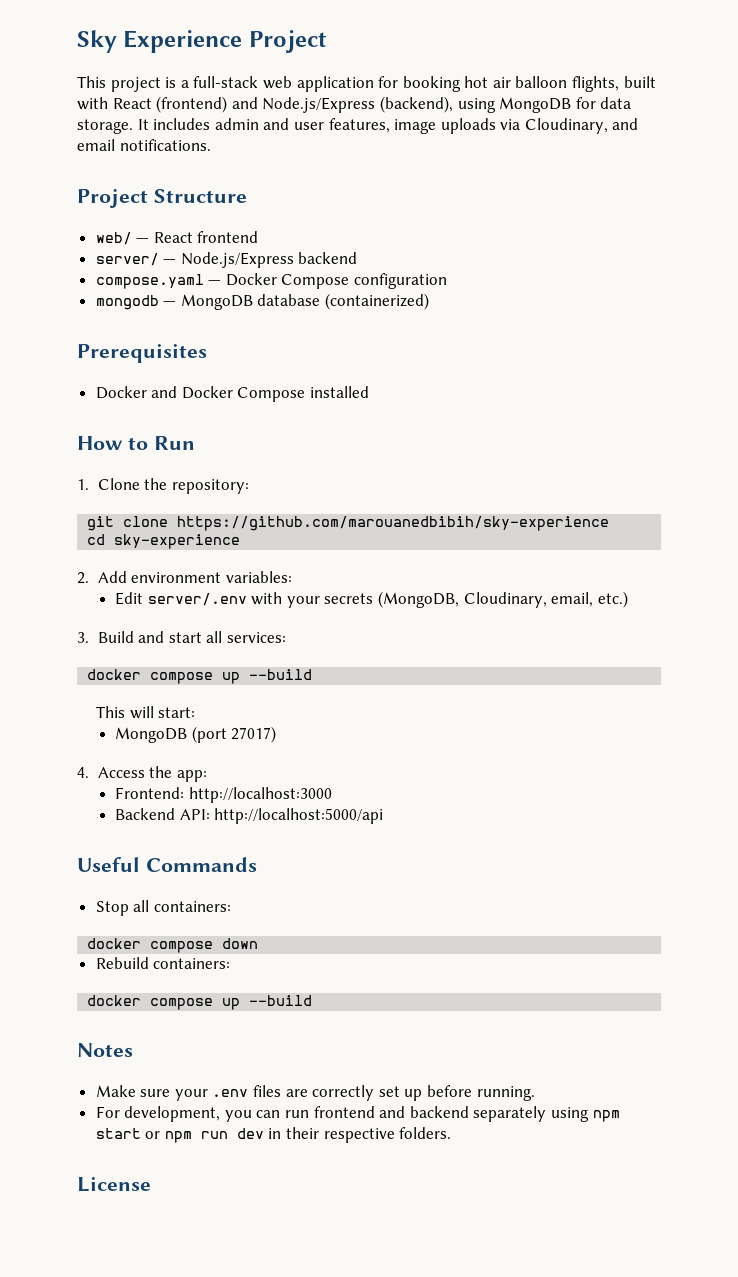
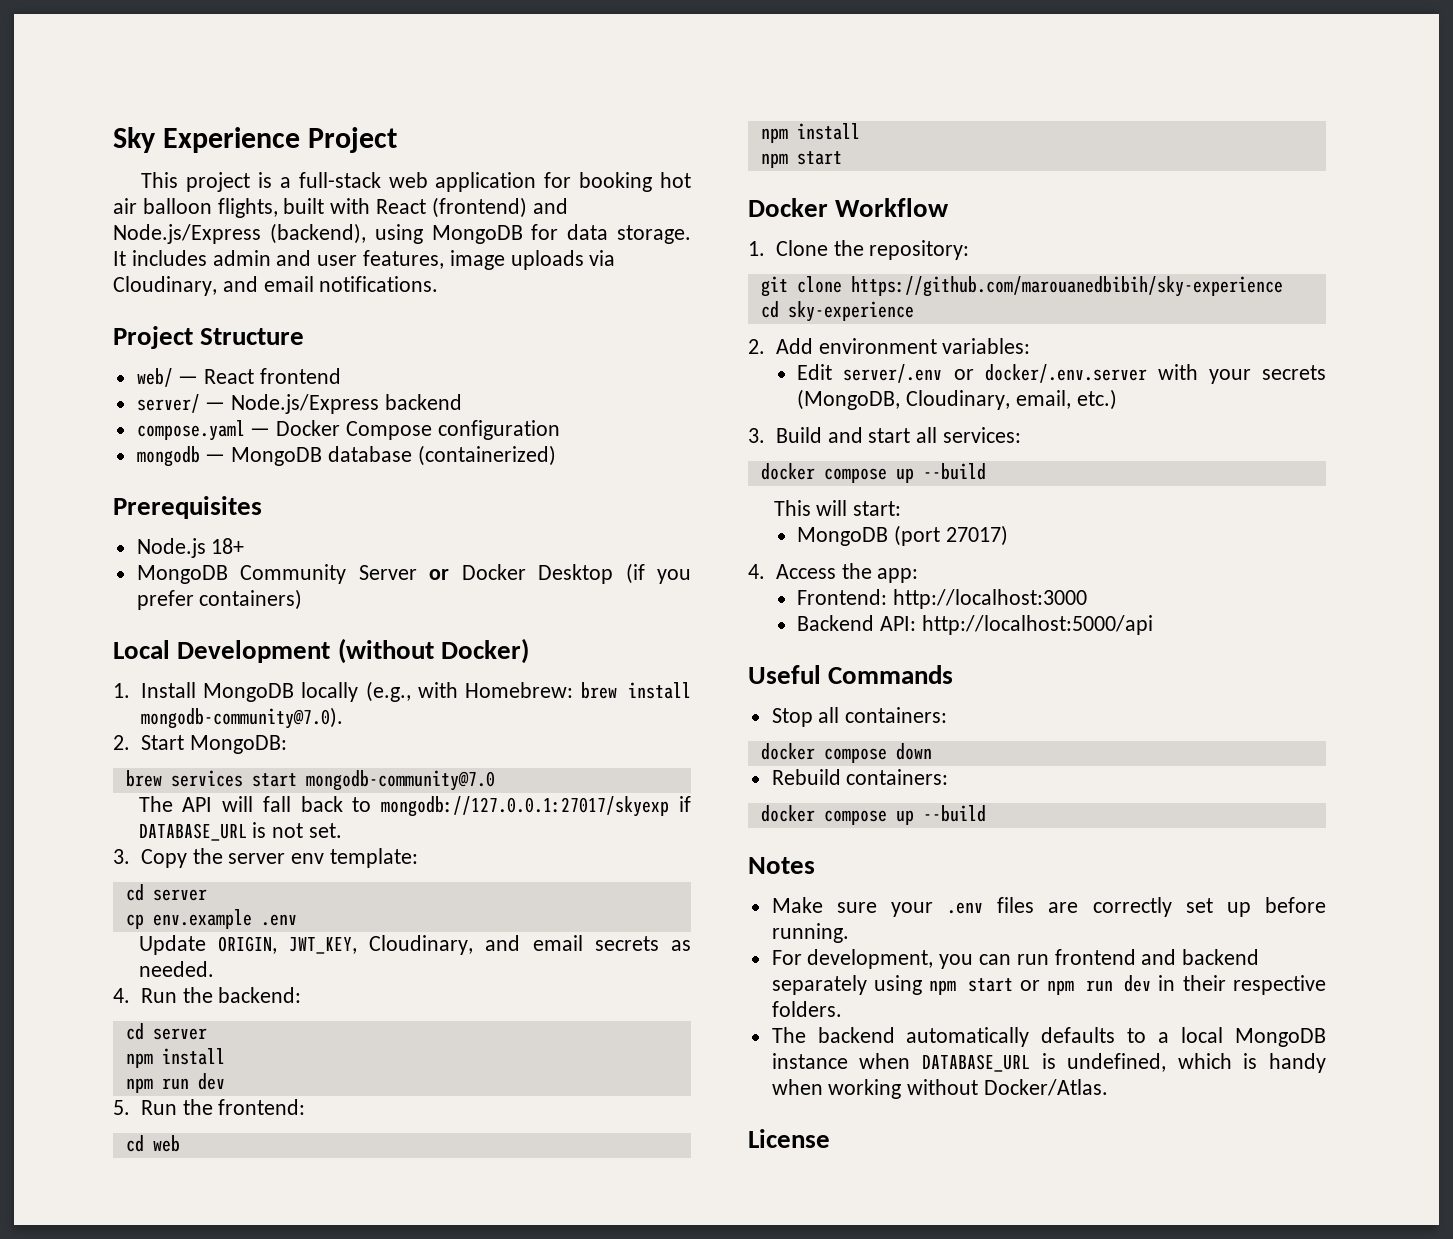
- Docker and Docker Compose installed
- How to Run
+ Node.js 18+
+ MongoDB Community Server or Docker Desktop (if you prefer containers)
+ Local Development (without Docker)
+ 1. Install MongoDB locally (e.g., with Homebrew: brew install mongodb-community@7.0).
+ 2. Start MongoDB:
+ brew services start mongodb-community@7.0
+ The API will fall back to mongodb://127.0.0.1:27017/skyexp if DATABASE_URL is not set.
+ 3. Copy the server env template:
+ cd server
+ cp env.example .env
+ Update ORIGIN, JWT_KEY, Cloudinary, and email secrets as needed.
+ 4. Run the backend:
+ cd server
+ npm install
+ npm run dev
+ 5. Run the frontend:
+ cd web
+ npm install
+ npm start
+ Docker Workflow
- Edit server/.env with your secrets (MongoDB, Cloudinary, email, etc.)
+ Edit server/.env or docker/.env.server with your secrets (MongoDB, Cloudinary, email, etc.)
+ The backend automatically defaults to a local MongoDB instance when DATABASE_URL is undefined, which is handy when working without Docker/Atlas.

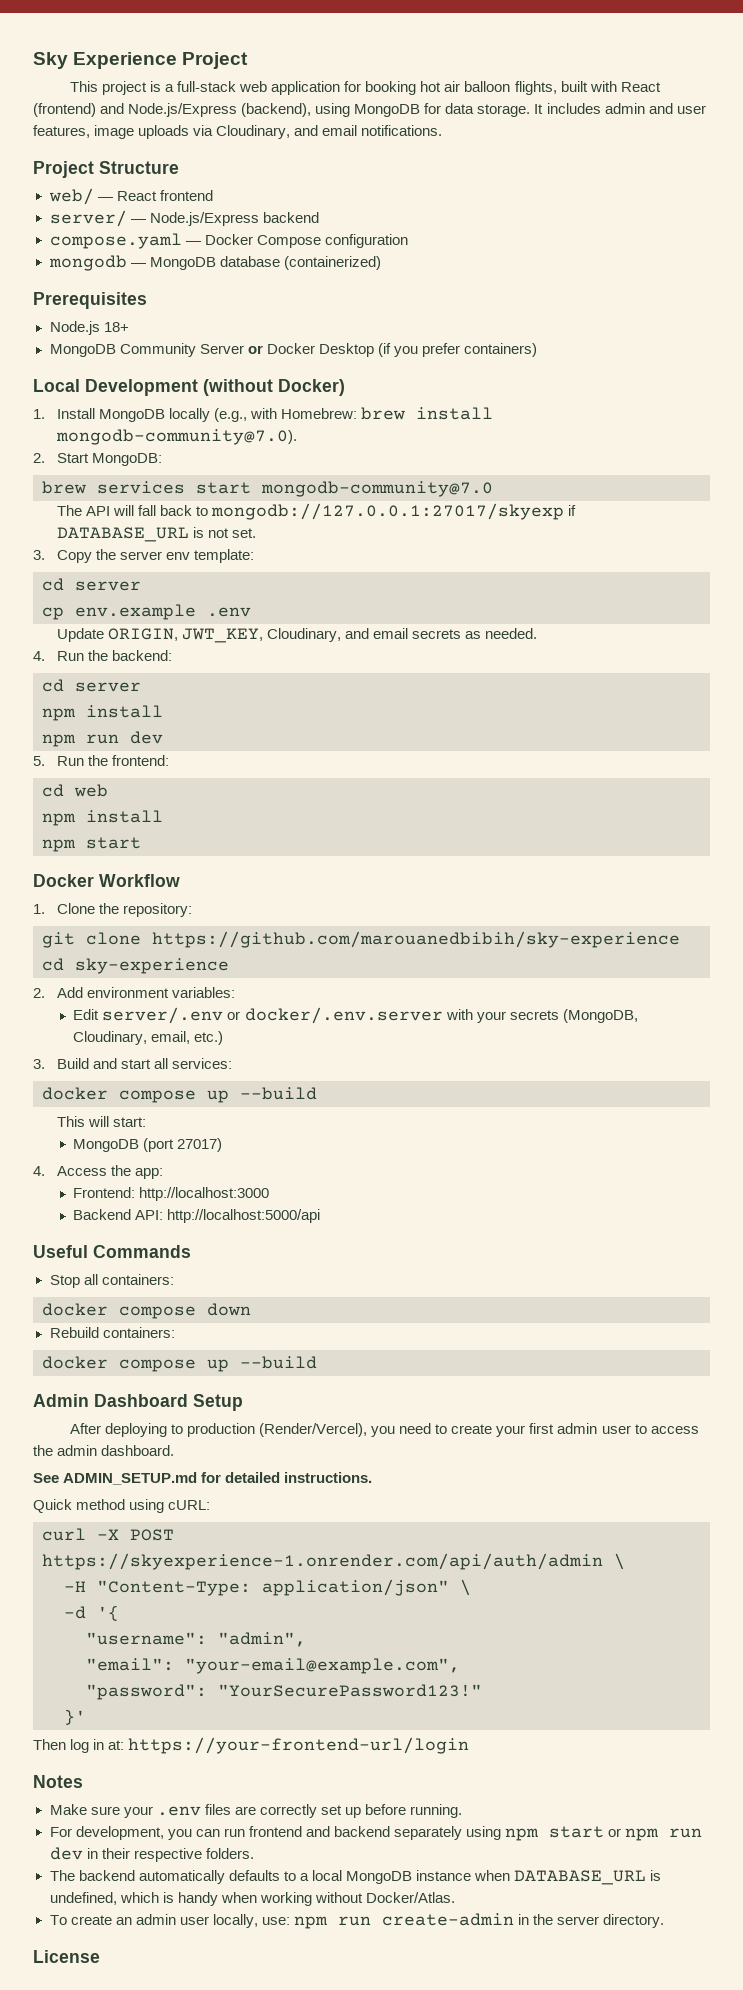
+ Admin Dashboard Setup
+ After deploying to production (Render/Vercel), you need to create your first admin user to access the admin dashboard.
+ See ADMIN_SETUP.md for detailed instructions.
+ Quick method using cURL:
+ curl -X POST https://skyexperience-1.onrender.com/api/auth/admin \
+ -H "Content-Type: application/json" \
+ -d '{
+ "username": "admin",
+ "email": "your-email@example.com",
+ "password": "YourSecurePassword123!"
+ }'
+ Then log in at: https://your-frontend-url/login
+ To create an admin user locally, use: npm run create-admin in the server directory.

